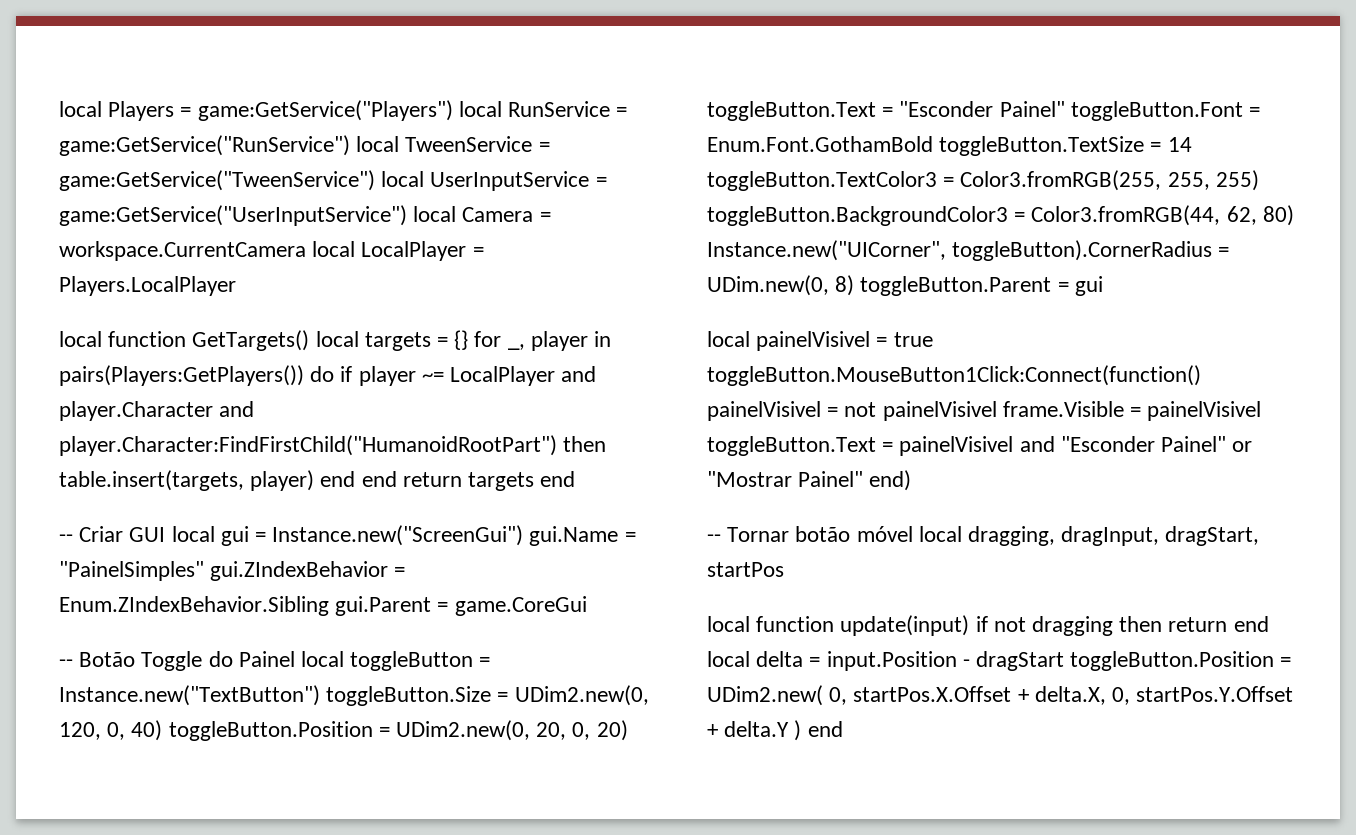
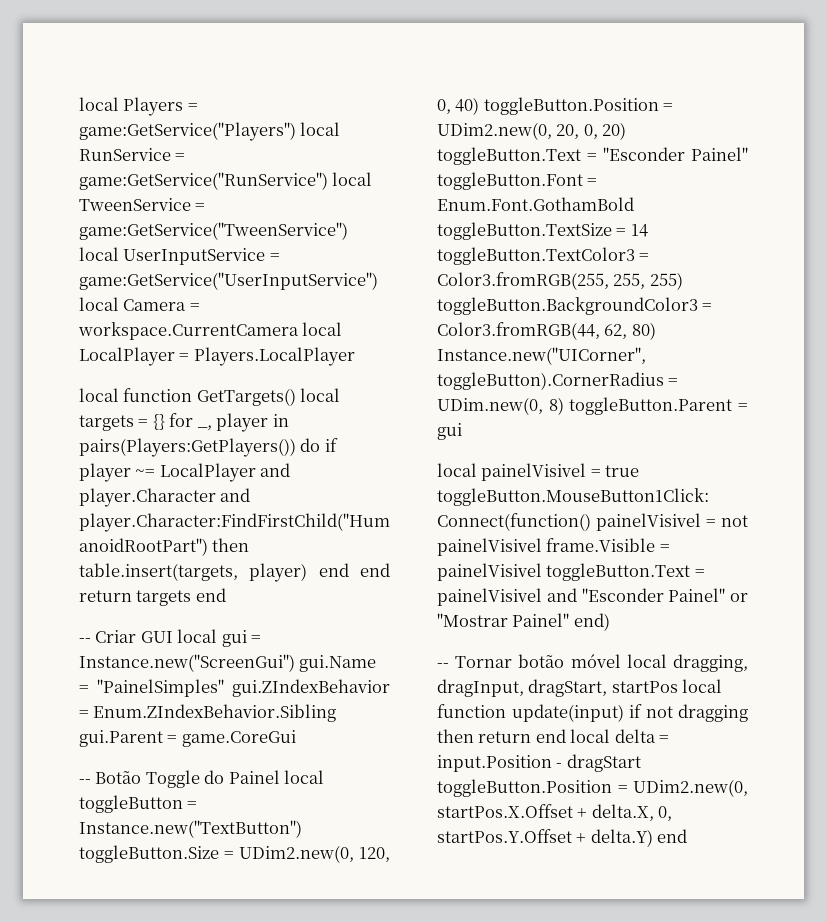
- -- Tornar botão móvel local dragging, dragInput, dragStart, startPos
- local function update(input) if not dragging then return end local delta = input.Position - dragStart toggleButton.Position = UDim2.new( 0, startPos.X.Offset + delta.X, 0, startPos.Y.Offset + delta.Y ) end
+ -- Tornar botão móvel local dragging, dragInput, dragStart, startPos local function update(input) if not dragging then return end local delta = input.Position - dragStart toggleButton.Position = UDim2.new(0, startPos.X.Offset + delta.X, 0, startPos.Y.Offset + delta.Y) end

